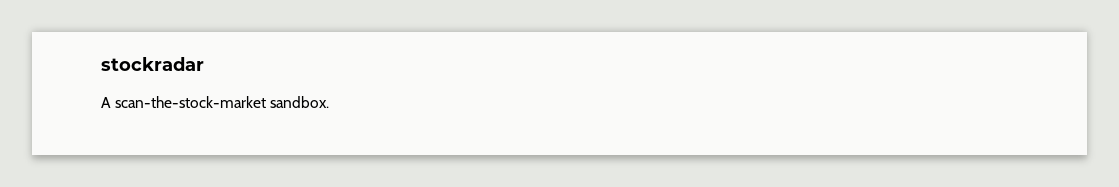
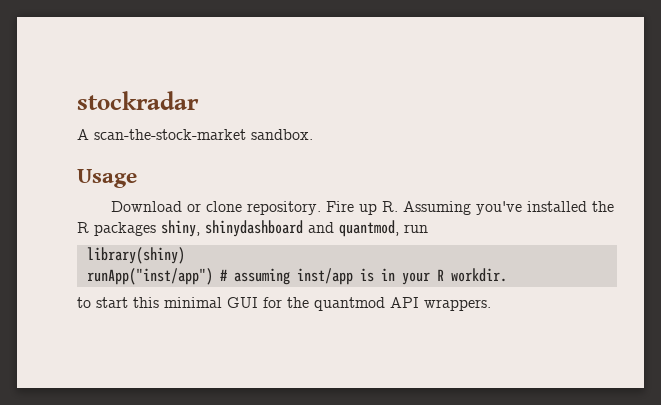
+ Usage
+ Download or clone repository. Fire up R. Assuming you've installed the R packages shiny, shinydashboard and quantmod, run
+ library(shiny)
+ runApp("inst/app") # assuming inst/app is in your R workdir.
+ to start this minimal GUI for the quantmod API wrappers.

